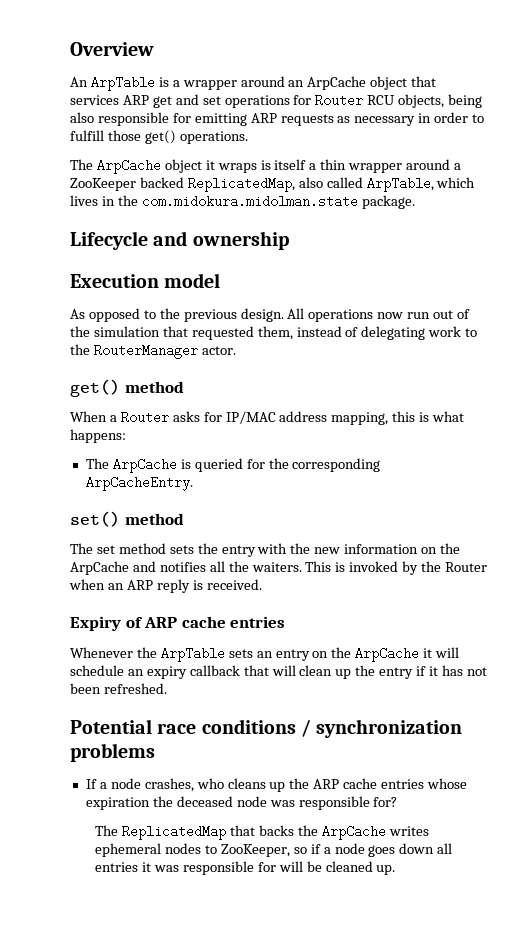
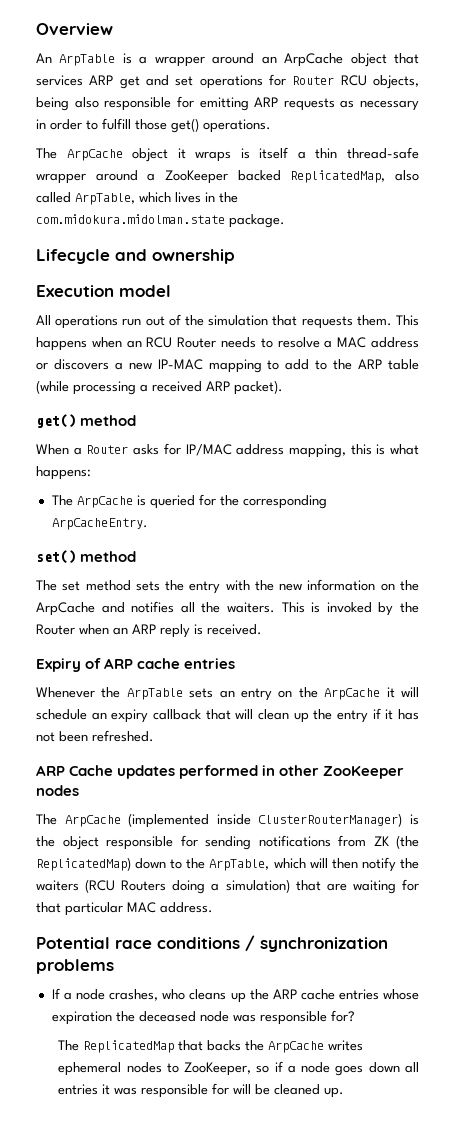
- The ArpCache object it wraps is itself a thin wrapper around a ZooKeeper backed ReplicatedMap, also called ArpTable, which lives in the com.midokura.midolman.state package.
+ The ArpCache object it wraps is itself a thin thread-safe wrapper around a ZooKeeper backed ReplicatedMap, also called ArpTable, which lives in the com.midokura.midolman.state package.
- As opposed to the previous design. All operations now run out of the simulation that requested them, instead of delegating work to the RouterManager actor.
+ All operations run out of the simulation that requests them. This happens when an RCU Router needs to resolve a MAC address or discovers a new IP-MAC mapping to add to the ARP table (while processing a received ARP packet).
+ ARP Cache updates performed in other ZooKeeper nodes
+ The ArpCache (implemented inside ClusterRouterManager) is the object responsible for sending notifications from ZK (the ReplicatedMap) down to the ArpTable, which will then notify the waiters (RCU Routers doing a simulation) that are waiting for that particular MAC address.

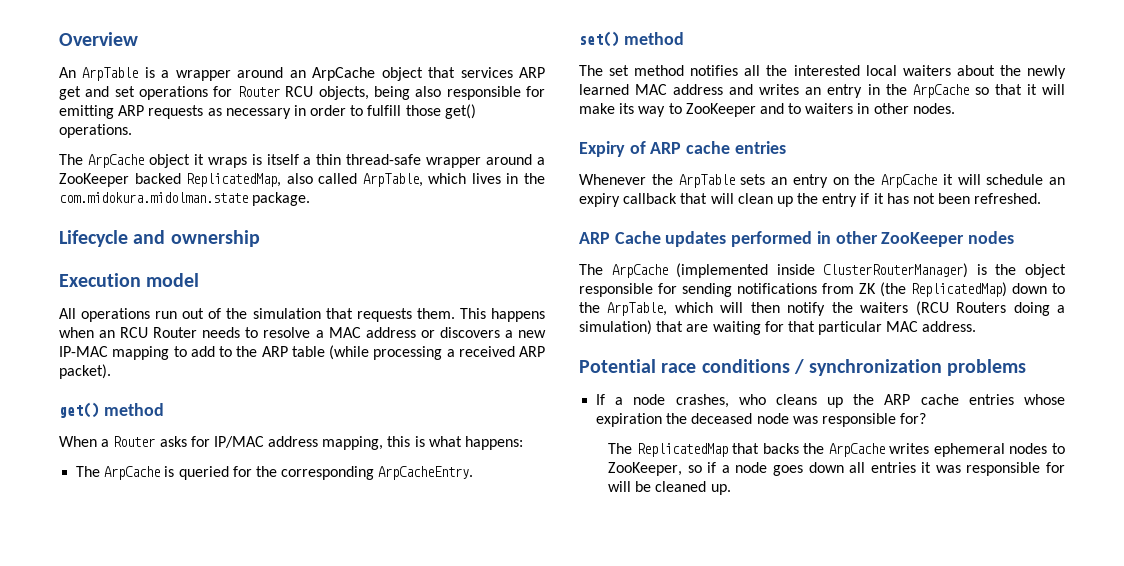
- The set method sets the entry with the new information on the ArpCache and notifies all the waiters. This is invoked by the Router when an ARP reply is received.
+ The set method notifies all the interested local waiters about the newly learned MAC address and writes an entry in the ArpCache so that it will make its way to ZooKeeper and to waiters in other nodes.

